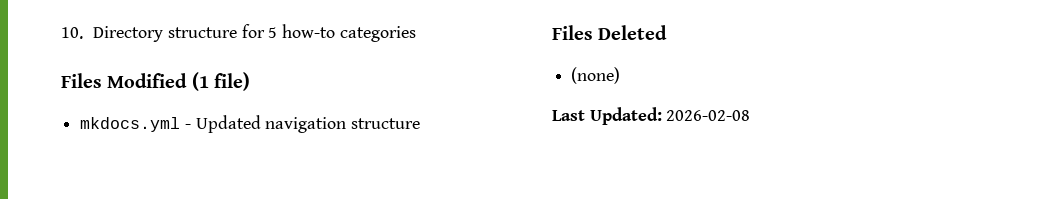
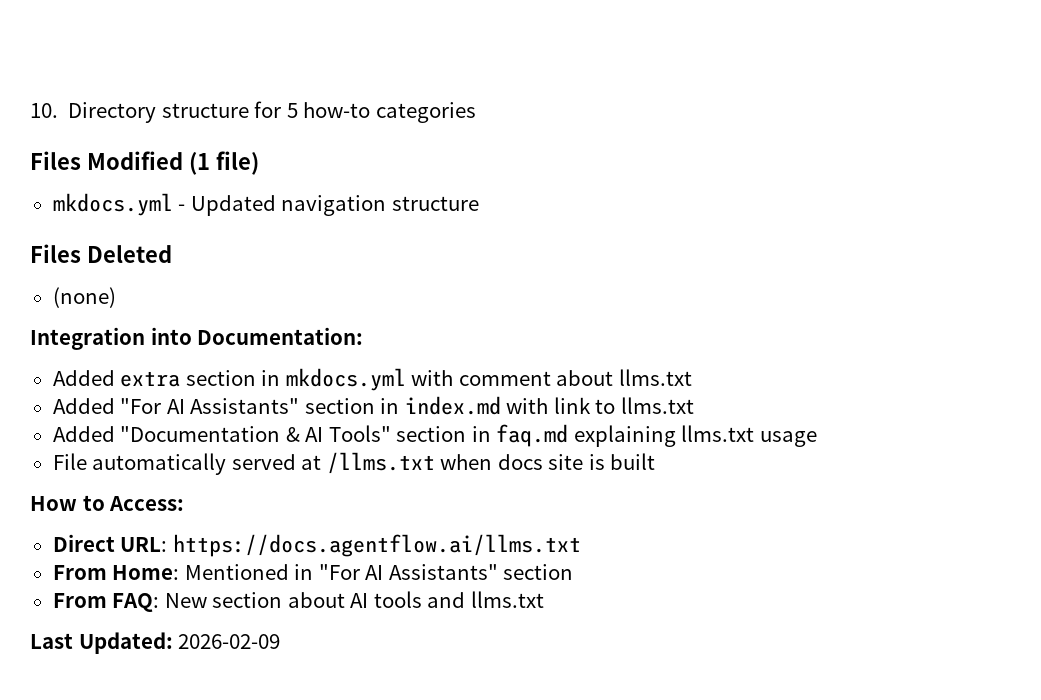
+ Integration into Documentation:
+ Added extra section in mkdocs.yml with comment about llms.txt
+ Added "For AI Assistants" section in index.md with link to llms.txt
+ Added "Documentation & AI Tools" section in faq.md explaining llms.txt usage
+ File automatically served at /llms.txt when docs site is built
+ How to Access:
+ Direct URL: https://docs.agentflow.ai/llms.txt
+ From Home: Mentioned in "For AI Assistants" section
+ From FAQ: New section about AI tools and llms.txt
- Last Updated: 2026-02-08
+ Last Updated: 2026-02-09

